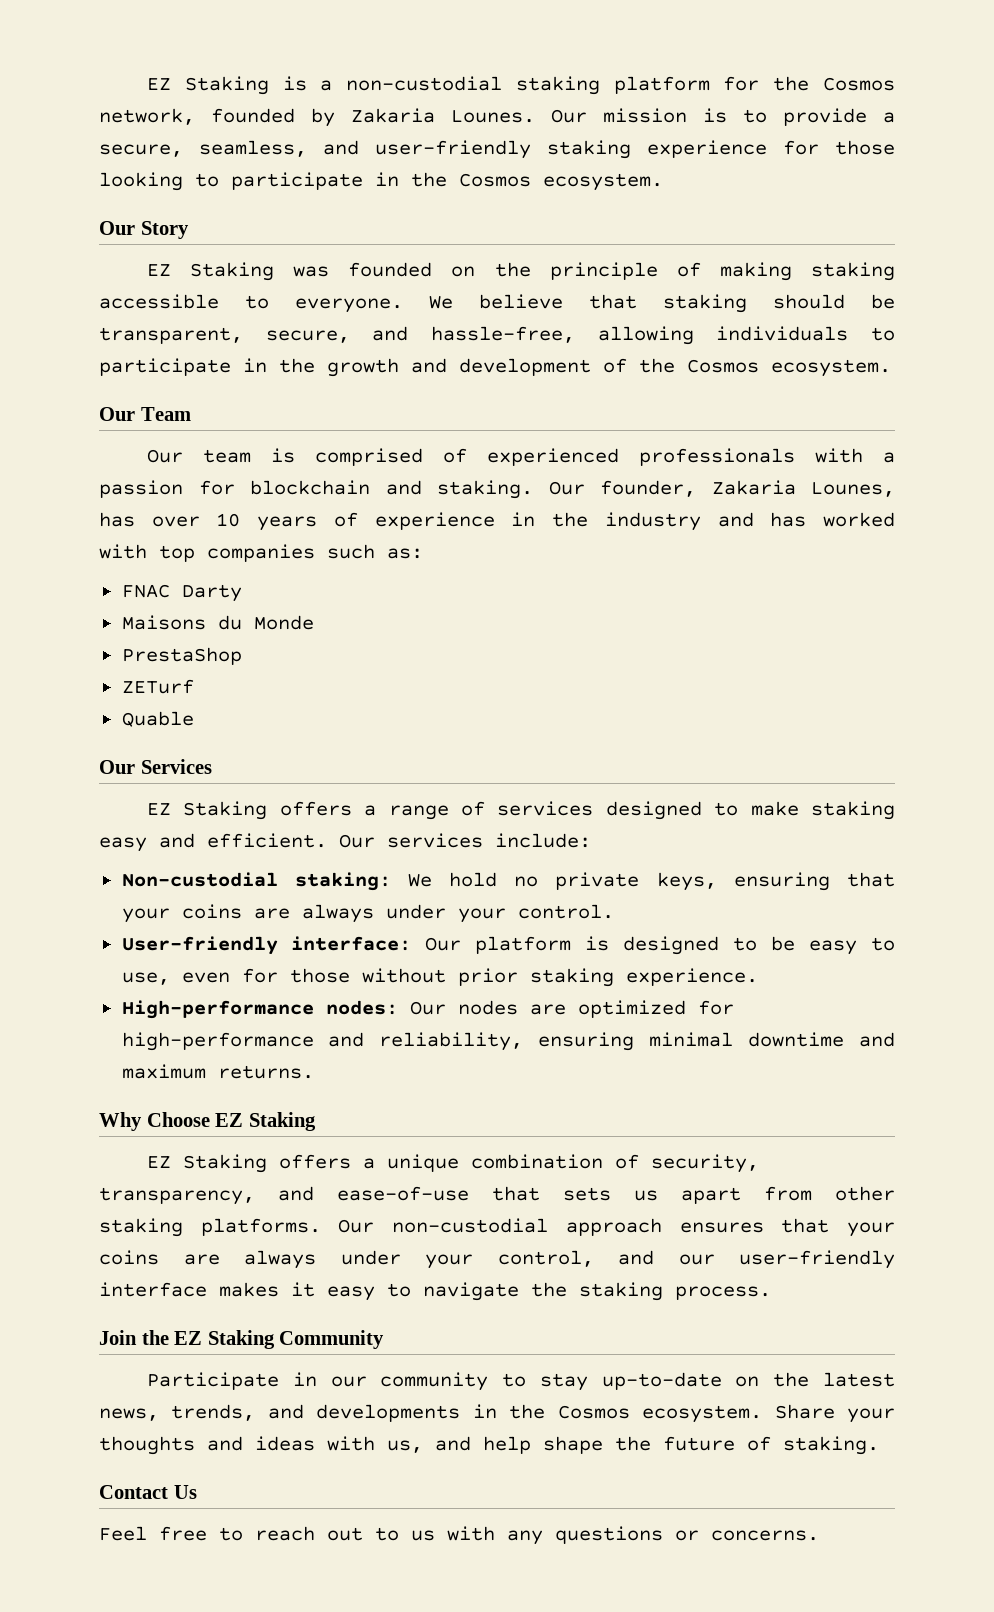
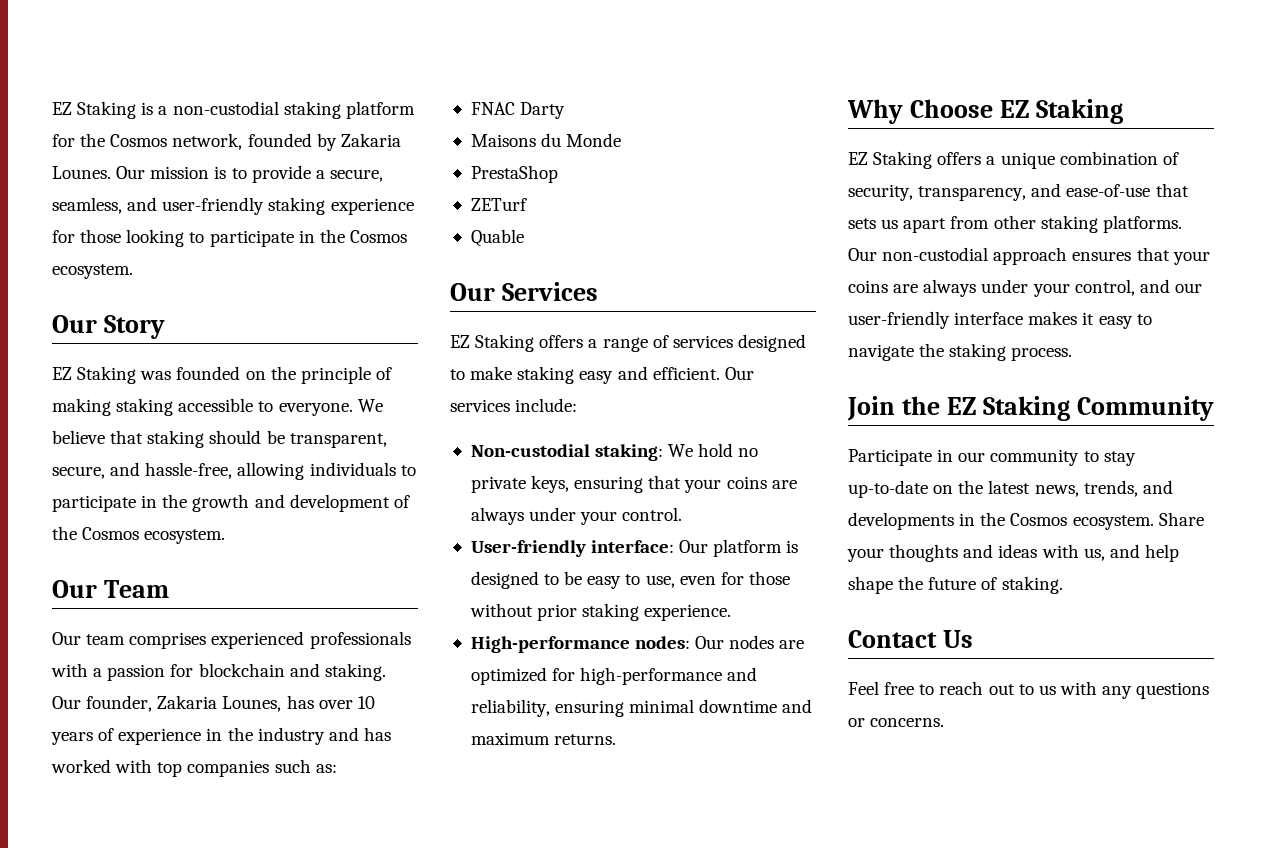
- Our team is comprised of experienced professionals with a passion for blockchain and staking.
+ Our team comprises experienced professionals with a passion for blockchain and staking.

